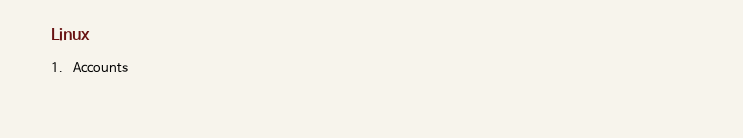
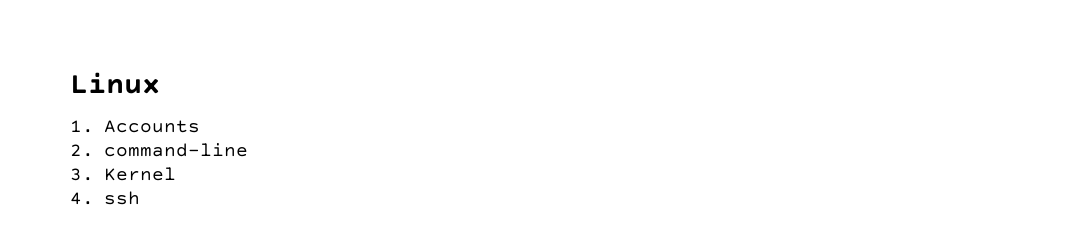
+ 2. command-line
+ 3. Kernel
+ 4. ssh

